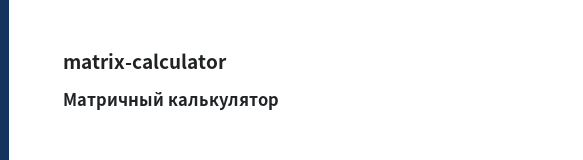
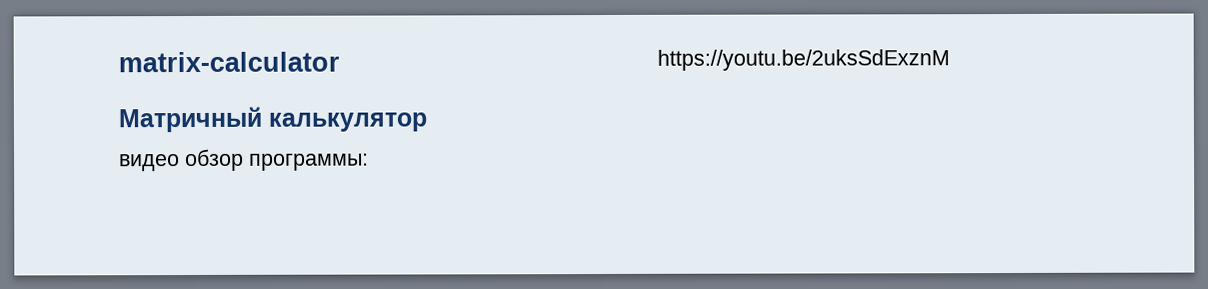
+ видео обзор программы: https://youtu.be/2uksSdExznM

